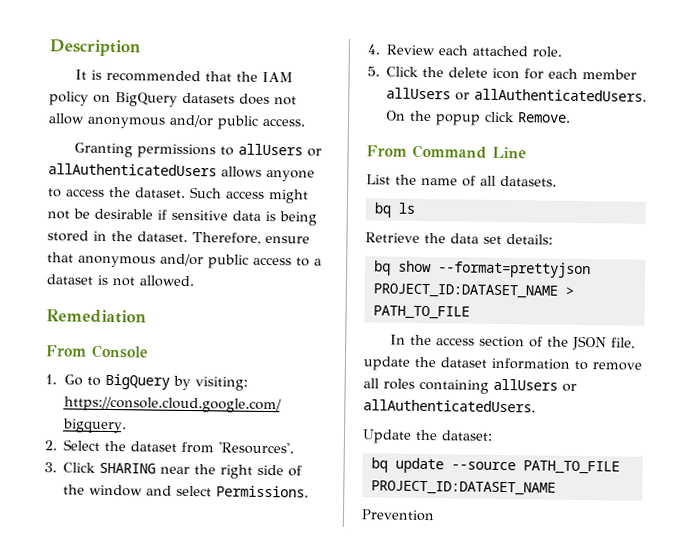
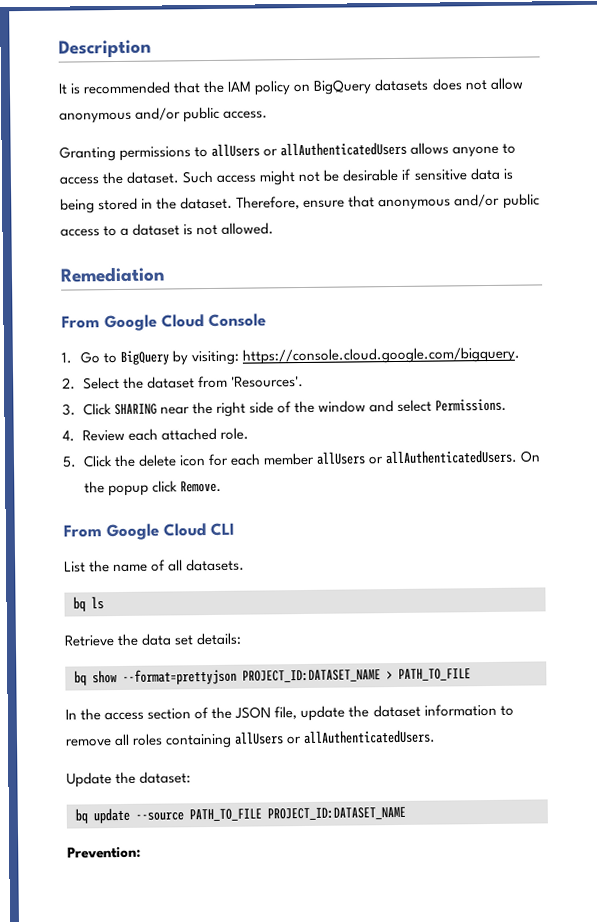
- From Console
+ From Google Cloud Console
- From Command Line
+ From Google Cloud CLI
- Prevention
+ Prevention:

